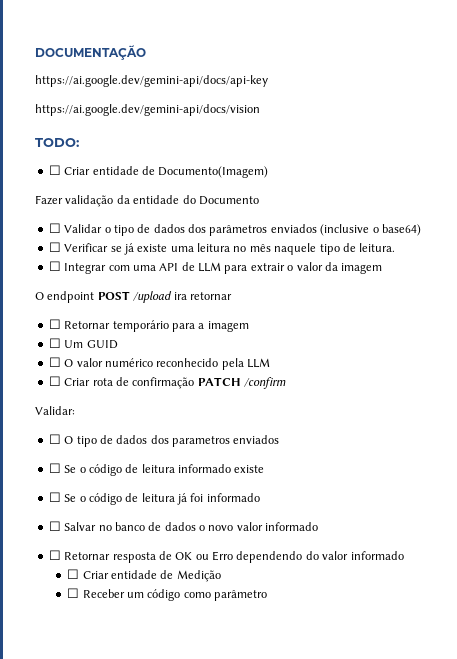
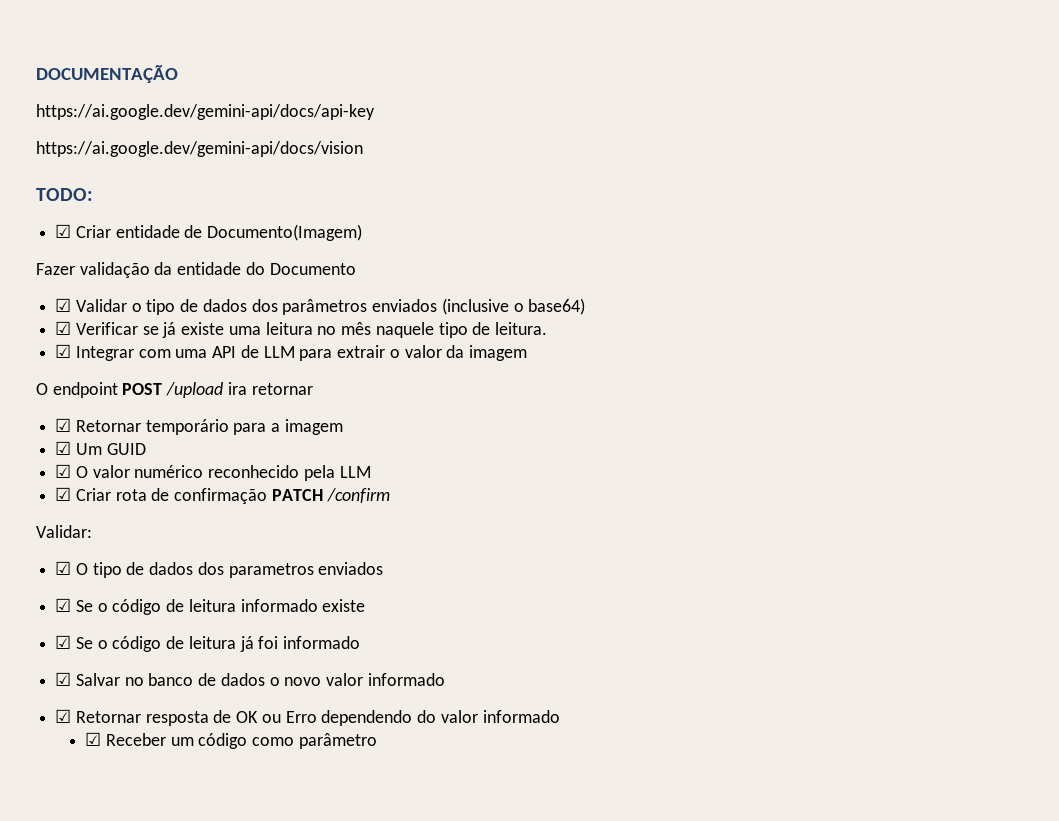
- ☐ Criar entidade de Documento(Imagem)
+ ☑ Criar entidade de Documento(Imagem)
- ☐ Validar o tipo de dados dos parâmetros enviados (inclusive o base64)
+ ☑ Validar o tipo de dados dos parâmetros enviados (inclusive o base64)
- ☐ Verificar se já existe uma leitura no mês naquele tipo de leitura.
+ ☑ Verificar se já existe uma leitura no mês naquele tipo de leitura.
- ☐ Integrar com uma API de LLM para extrair o valor da imagem
+ ☑ Integrar com uma API de LLM para extrair o valor da imagem
- ☐ Retornar temporário para a imagem
+ ☑ Retornar temporário para a imagem
- ☐ Um GUID
+ ☑ Um GUID
- ☐ O valor numérico reconhecido pela LLM
+ ☑ O valor numérico reconhecido pela LLM
- ☐ Criar rota de confirmação PATCH /confirm
+ ☑ Criar rota de confirmação PATCH /confirm
- ☐ O tipo de dados dos parametros enviados
+ ☑ O tipo de dados dos parametros enviados
- ☐ Se o código de leitura informado existe
+ ☑ Se o código de leitura informado existe
- ☐ Se o código de leitura já foi informado
+ ☑ Se o código de leitura já foi informado
- ☐ Salvar no banco de dados o novo valor informado
+ ☑ Salvar no banco de dados o novo valor informado
- ☐ Retornar resposta de OK ou Erro dependendo do valor informado
+ ☑ Retornar resposta de OK ou Erro dependendo do valor informado
- ☐ Criar entidade de Medição
- ☐ Receber um código como parâmetro
+ ☑ Receber um código como parâmetro

